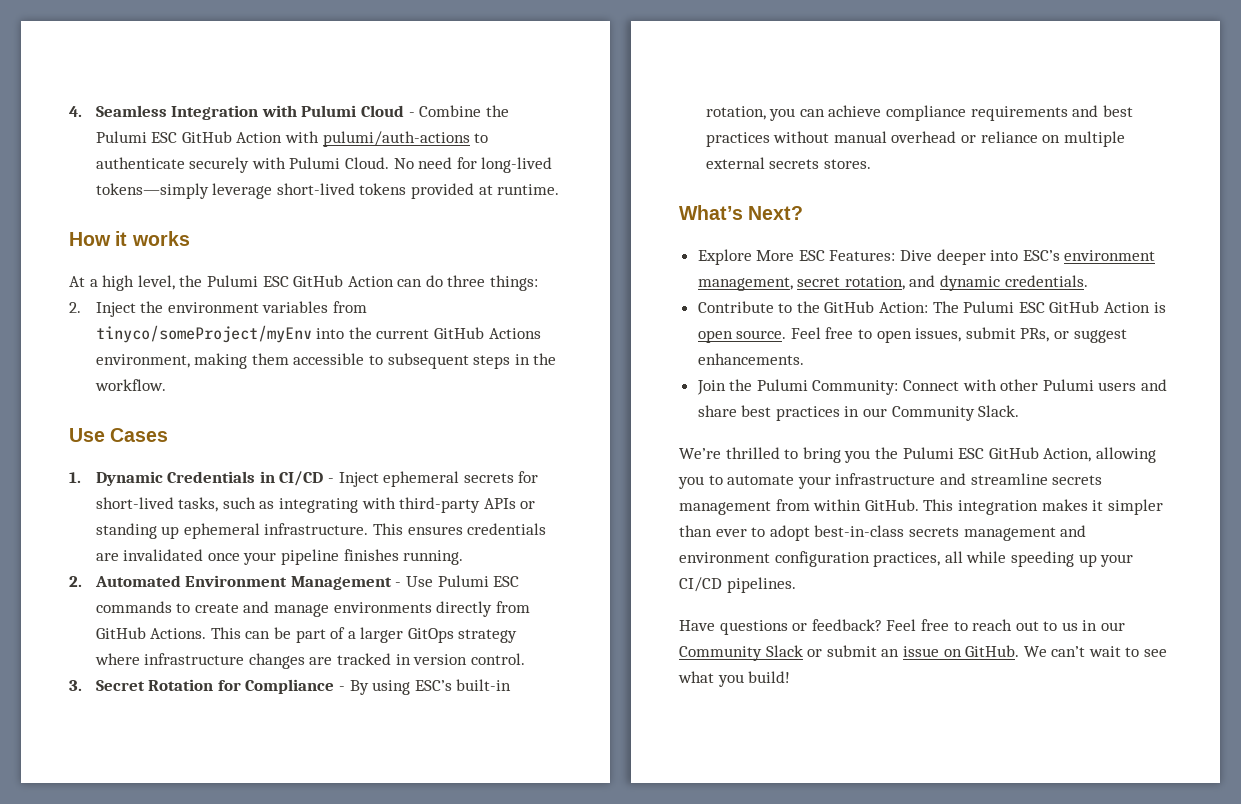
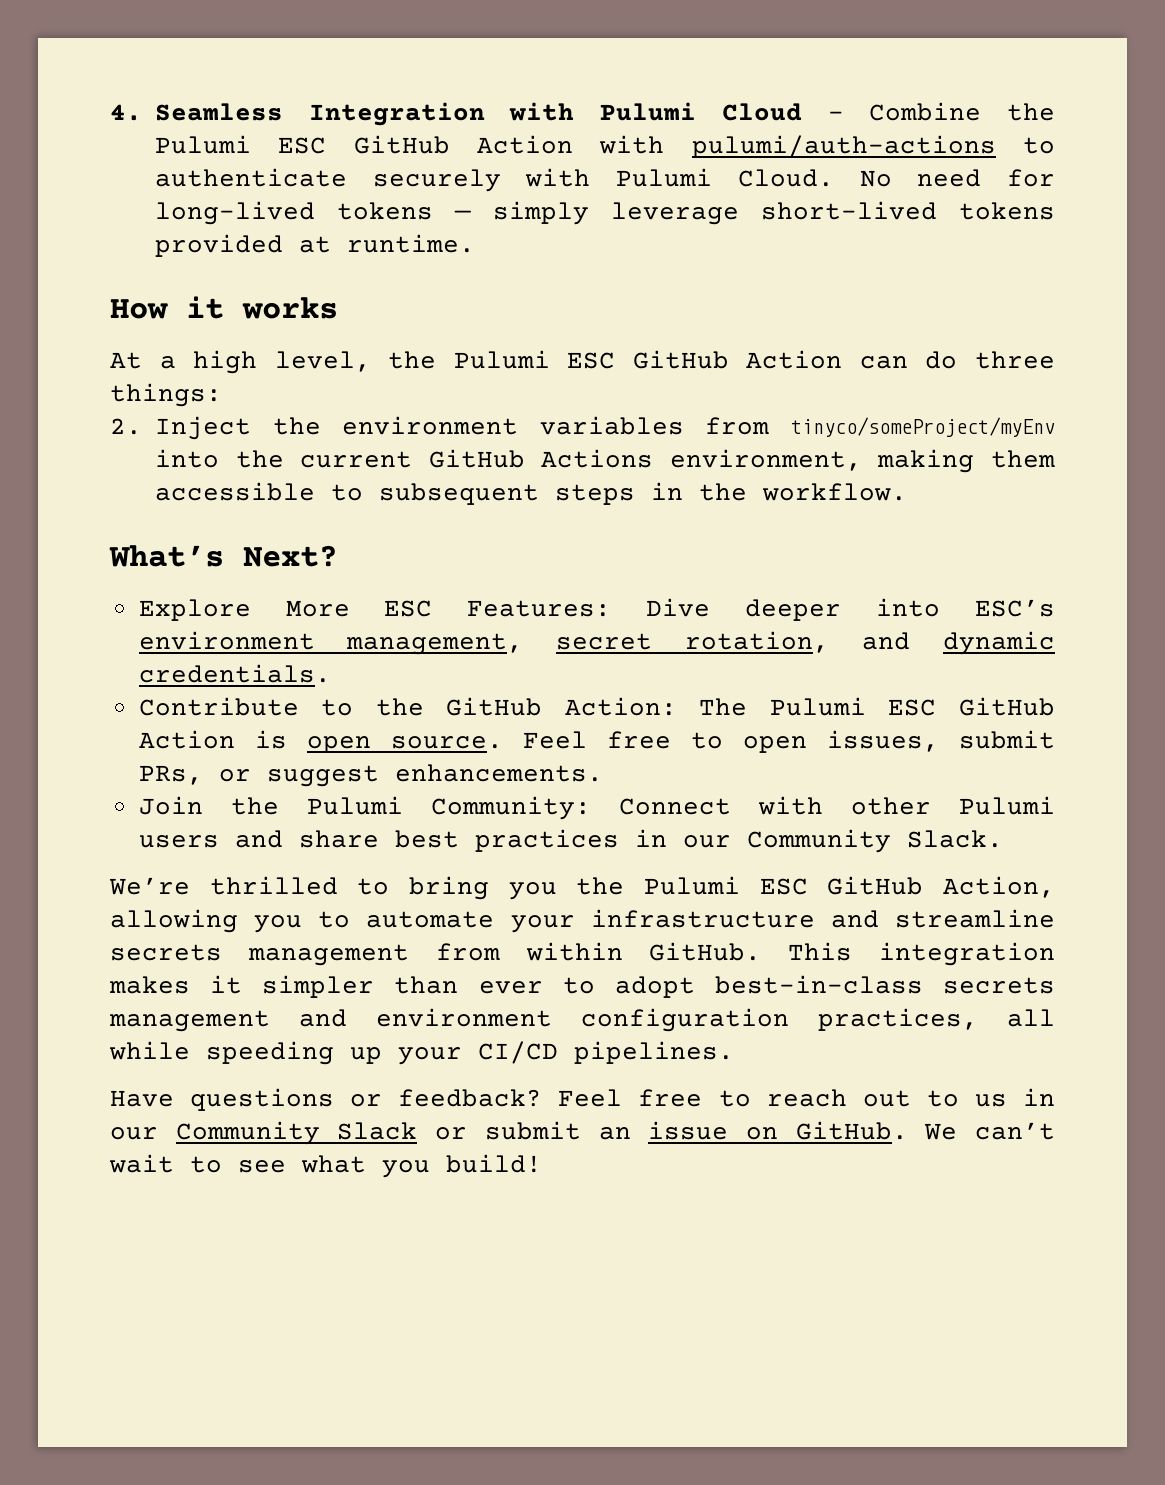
- No need for long-lived tokens—simply leverage short-lived tokens provided at runtime.
+ No need for long-lived tokens — simply leverage short-lived tokens provided at runtime.
- Use Cases
- 1. Dynamic Credentials in CI/CD - Inject ephemeral secrets for short-lived tasks, such as integrating with third-party APIs or standing up ephemeral infrastructure. This ensures credentials are invalidated once your pipeline finishes running.
- 2. Automated Environment Management - Use Pulumi ESC commands to create and manage environments directly from GitHub Actions. This can be part of a larger GitOps strategy where infrastructure changes are tracked in version control.
- 3. Secret Rotation for Compliance - By using ESC’s built-in rotation, you can achieve compliance requirements and best practices without manual overhead or reliance on multiple external secrets stores.

